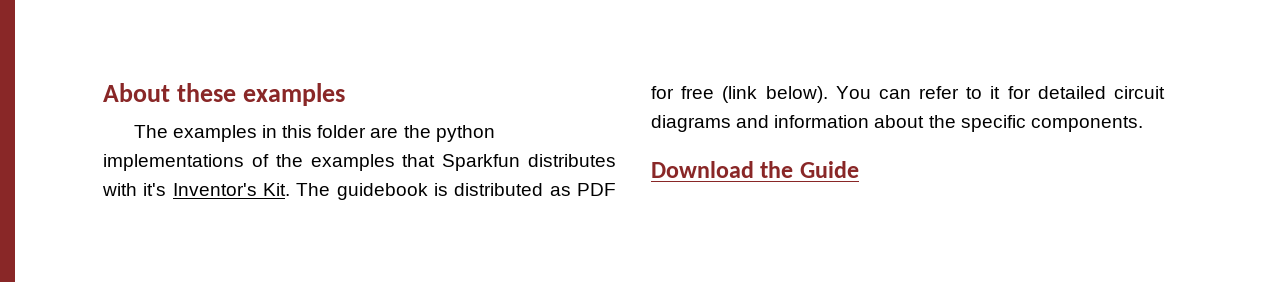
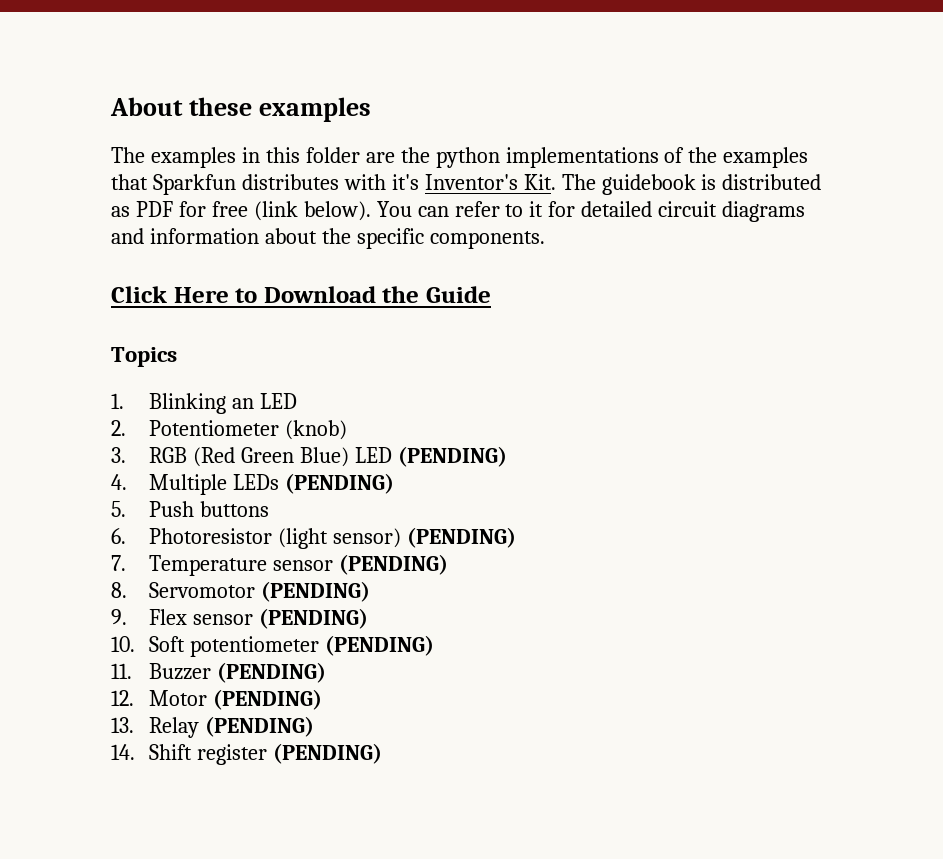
- Download the Guide
+ Click Here to Download the Guide
+ Topics
+ 1. Blinking an LED
+ 2. Potentiometer (knob)
+ 3. RGB (Red Green Blue) LED (PENDING)
+ 4. Multiple LEDs (PENDING)
+ 5. Push buttons
+ 6. Photoresistor (light sensor) (PENDING)
+ 7. Temperature sensor (PENDING)
+ 8. Servomotor (PENDING)
+ 9. Flex sensor (PENDING)
+ 10. Soft potentiometer (PENDING)
+ 11. Buzzer (PENDING)
+ 12. Motor (PENDING)
+ 13. Relay (PENDING)
+ 14. Shift register (PENDING)

